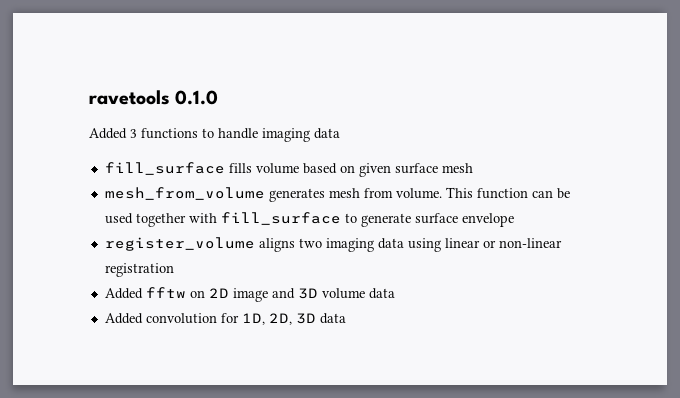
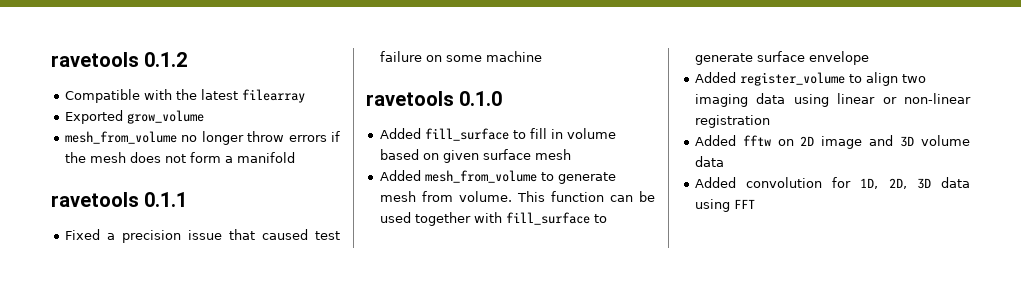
+ ravetools 0.1.2
+ Compatible with the latest filearray
+ Exported grow_volume
+ mesh_from_volume no longer throw errors if the mesh does not form a manifold
+ ravetools 0.1.1
+ Fixed a precision issue that caused test failure on some machine
  ravetools 0.1.0
- Added 3 functions to handle imaging data
- fill_surface fills volume based on given surface mesh
+ Added fill_surface to fill in volume based on given surface mesh
- mesh_from_volume generates mesh from volume.
+ Added mesh_from_volume to generate mesh from volume.
- register_volume aligns two imaging data using linear or non-linear registration
+ Added register_volume to align two imaging data using linear or non-linear registration
- Added convolution for 1D, 2D, 3D data
+ Added convolution for 1D, 2D, 3D data using FFT

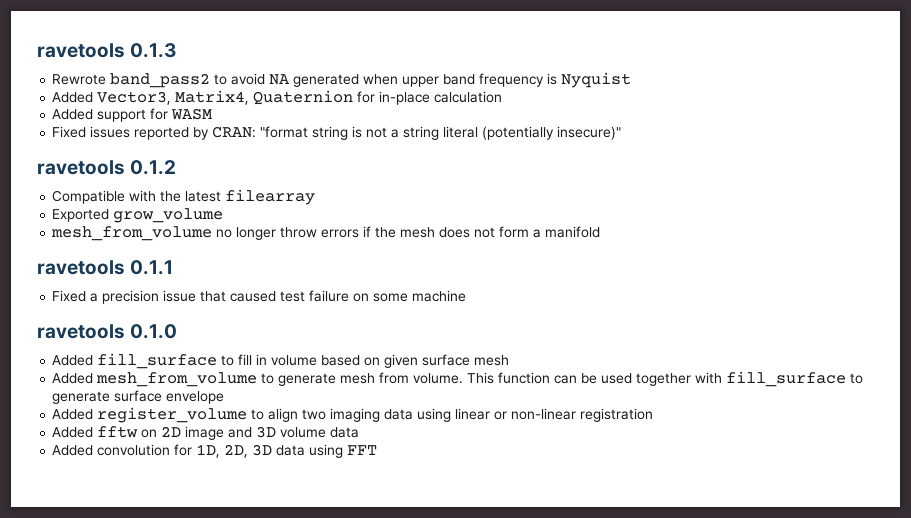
+ ravetools 0.1.3
+ Rewrote band_pass2 to avoid NA generated when upper band frequency is Nyquist
+ Added Vector3, Matrix4, Quaternion for in-place calculation
+ Added support for WASM
+ Fixed issues reported by CRAN: "format string is not a string literal (potentially insecure)"

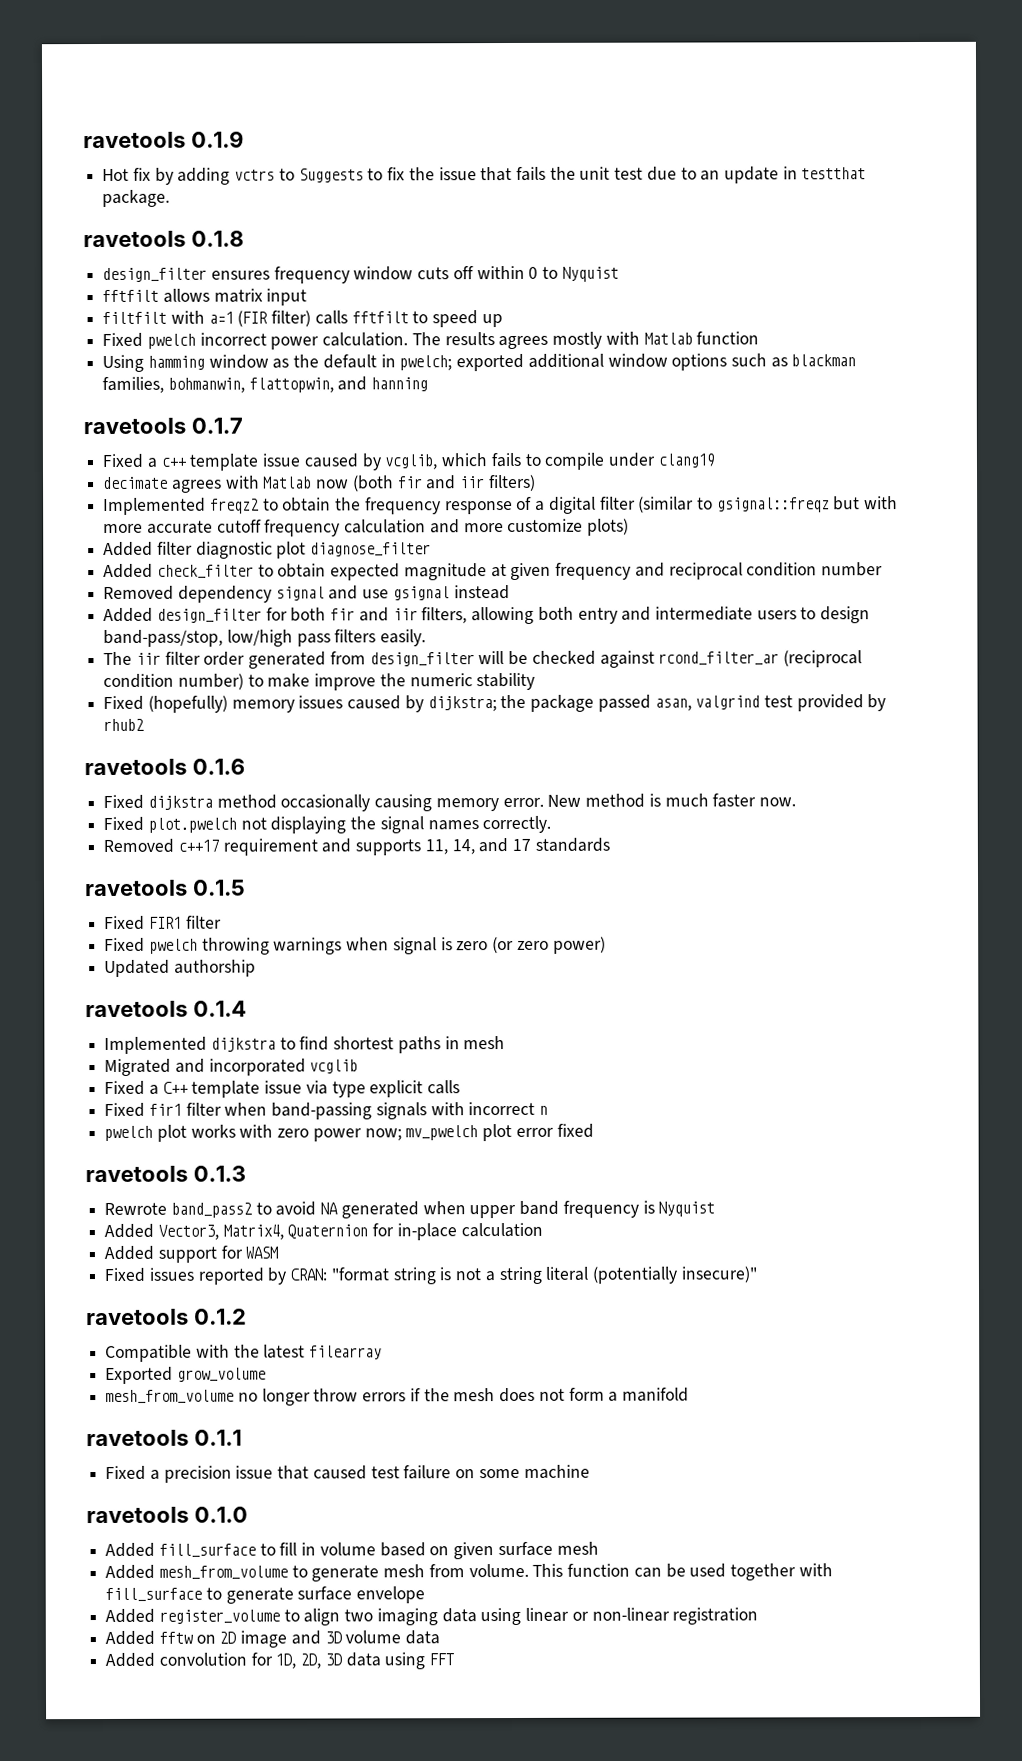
+ ravetools 0.1.9
+ Hot fix by adding vctrs to Suggests to fix the issue that fails the unit test due to an update in testthat package.
+ ravetools 0.1.8
+ design_filter ensures frequency window cuts off within 0 to Nyquist
+ fftfilt allows matrix input
+ filtfilt with a=1 (FIR filter) calls fftfilt to speed up
+ Fixed pwelch incorrect power calculation. The results agrees mostly with Matlab function
+ Using hamming window as the default in pwelch; exported additional window options such as blackman families, bohmanwin, flattopwin, and hanning
+ ravetools 0.1.7
+ Fixed a c++ template issue caused by vcglib, which fails to compile under clang19
+ decimate agrees with Matlab now (both fir and iir filters)
+ Implemented freqz2 to obtain the frequency response of a digital filter (similar to gsignal::freqz but with more accurate cutoff frequency calculation and more customize plots)
+ Added filter diagnostic plot diagnose_filter
+ Added check_filter to obtain expected magnitude at given frequency and reciprocal condition number
+ Removed dependency signal and use gsignal instead
+ Added design_filter for both fir and iir filters, allowing both entry and intermediate users to design band-pass/stop, low/high pass filters easily.
+ The iir filter order generated from design_filter will be checked against rcond_filter_ar (reciprocal condition number) to make improve the numeric stability
+ Fixed (hopefully) memory issues caused by dijkstra; the package passed asan, valgrind test provided by rhub2
+ ravetools 0.1.6
+ Fixed dijkstra method occasionally causing memory error. New method is much faster now.
+ Fixed plot.pwelch not displaying the signal names correctly.
+ Removed c++17 requirement and supports 11, 14, and 17 standards
+ ravetools 0.1.5
+ Fixed FIR1 filter
+ Fixed pwelch throwing warnings when signal is zero (or zero power)
+ Updated authorship
+ ravetools 0.1.4
+ Implemented dijkstra to find shortest paths in mesh
+ Migrated and incorporated vcglib
+ Fixed a C++ template issue via type explicit calls
+ Fixed fir1 filter when band-passing signals with incorrect n
+ pwelch plot works with zero power now; mv_pwelch plot error fixed

